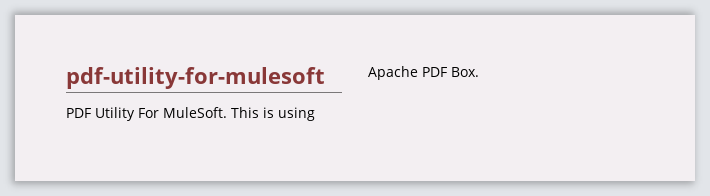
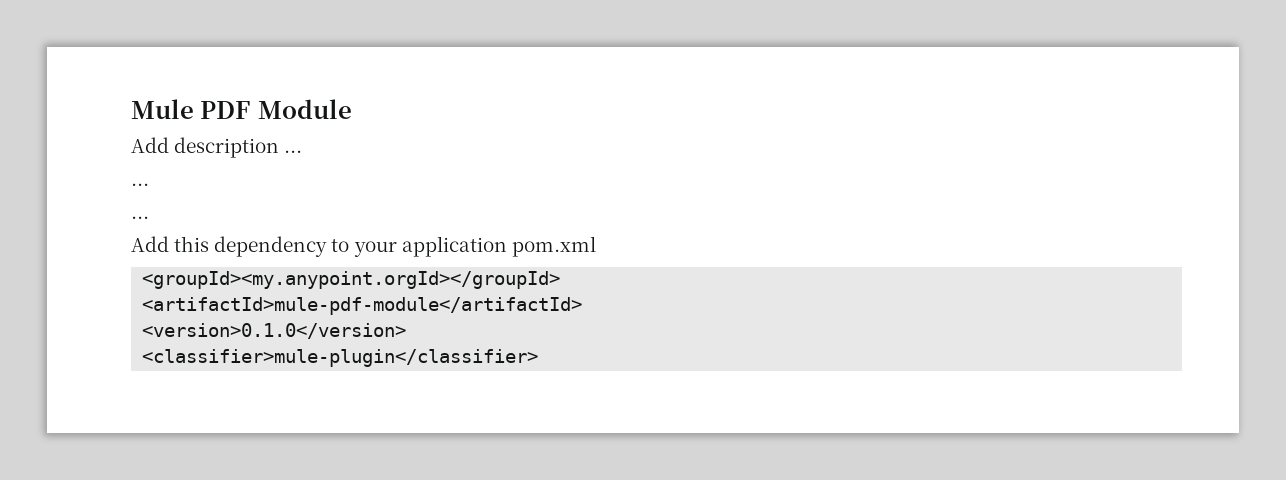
- pdf-utility-for-mulesoft
- PDF Utility For MuleSoft. This is using Apache PDF Box.
+ Mule PDF Module
+ Add description ...
+ ...
+ ...
+ Add this dependency to your application pom.xml
+ <groupId><my.anypoint.orgId></groupId>
+ <artifactId>mule-pdf-module</artifactId>
+ <version>0.1.0</version>
+ <classifier>mule-plugin</classifier>

